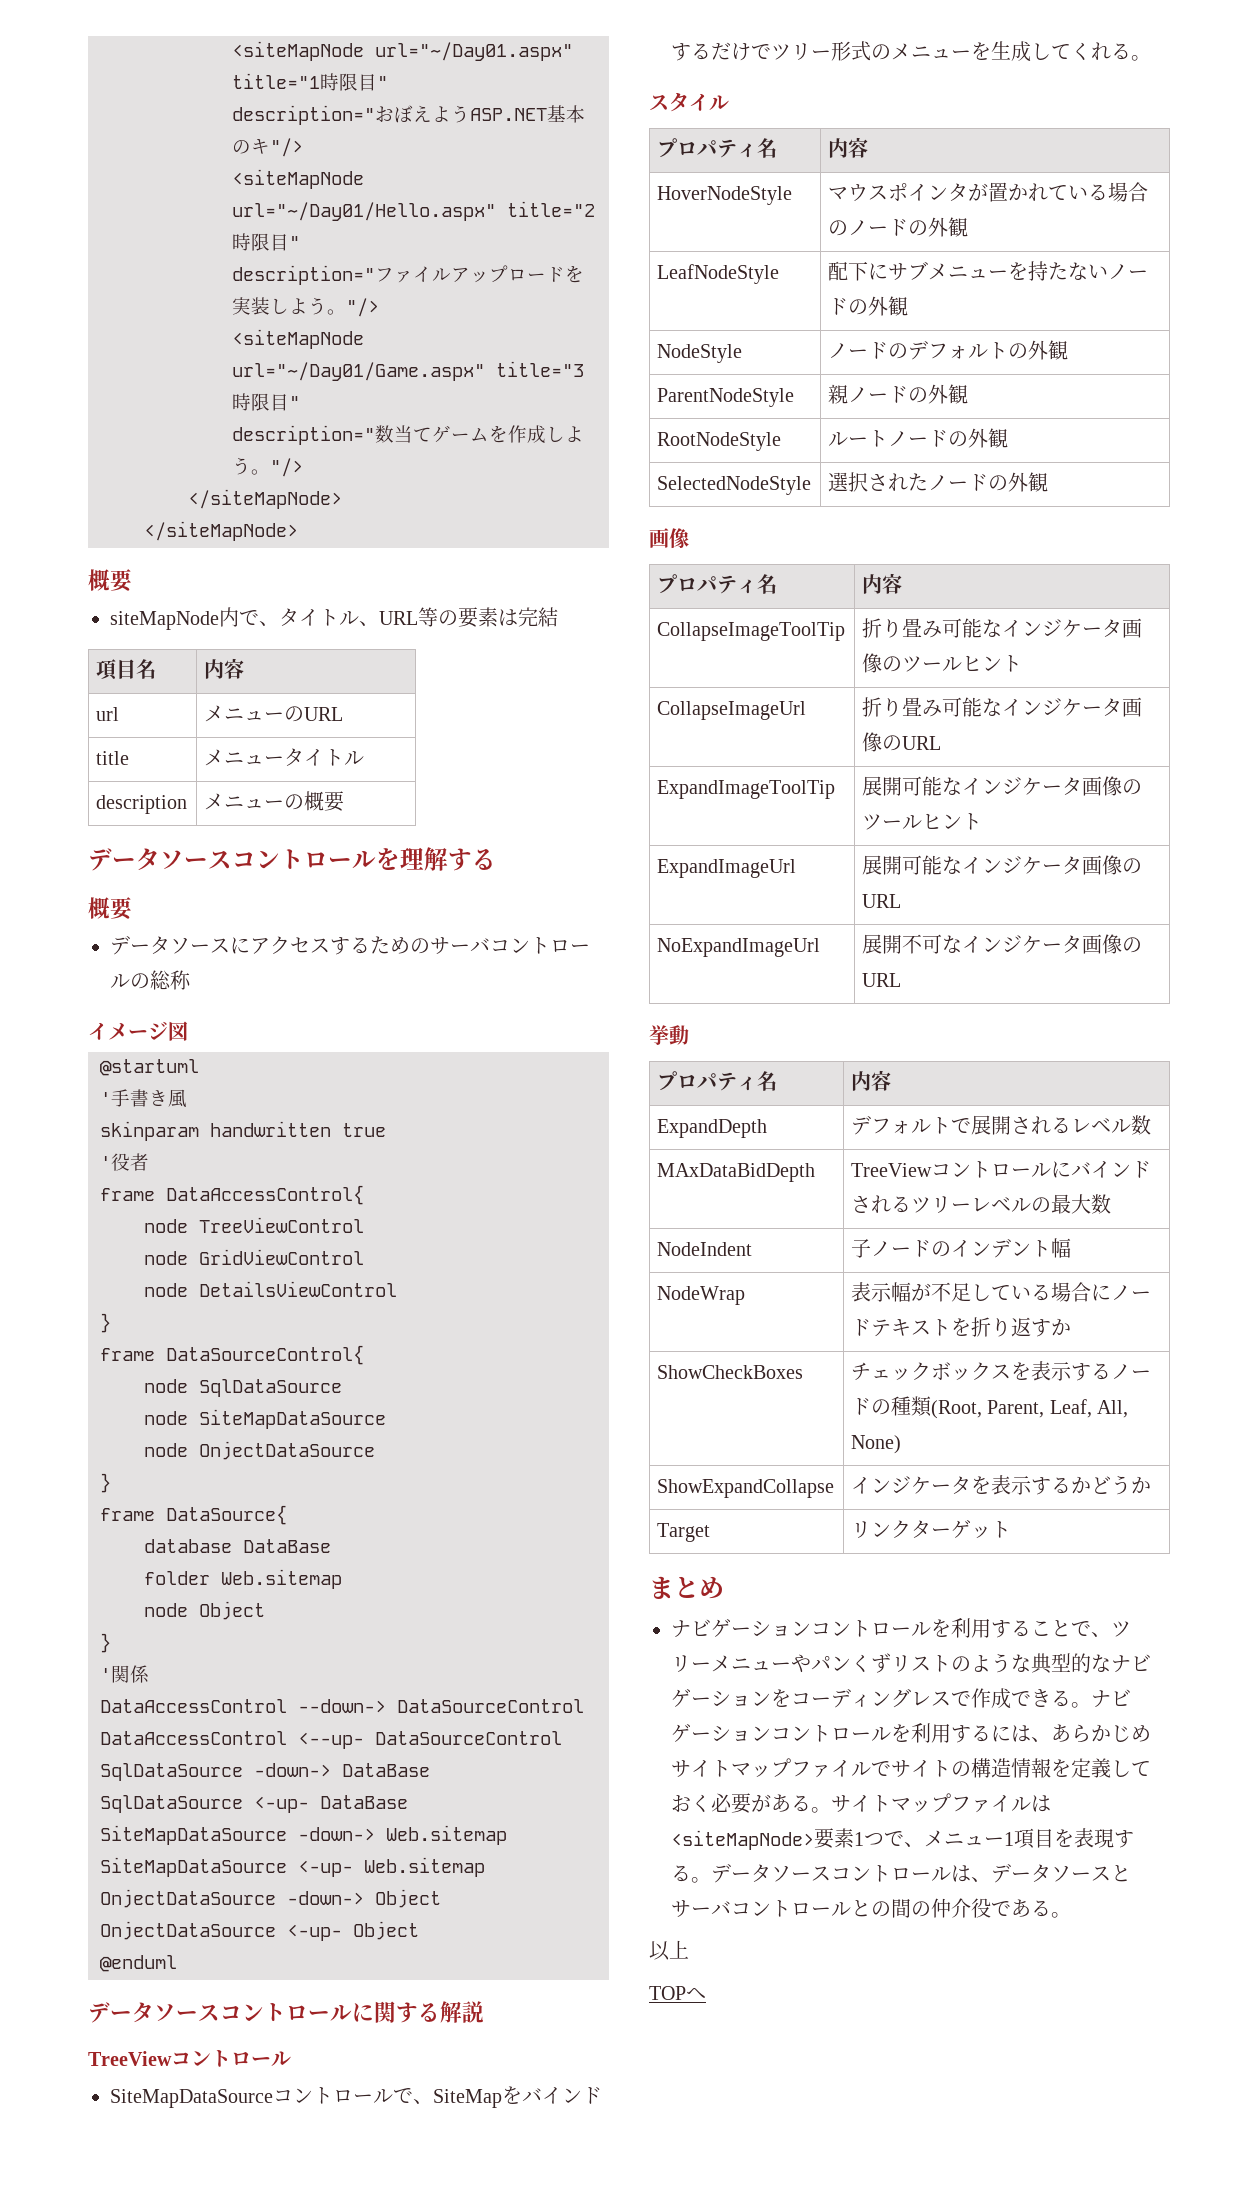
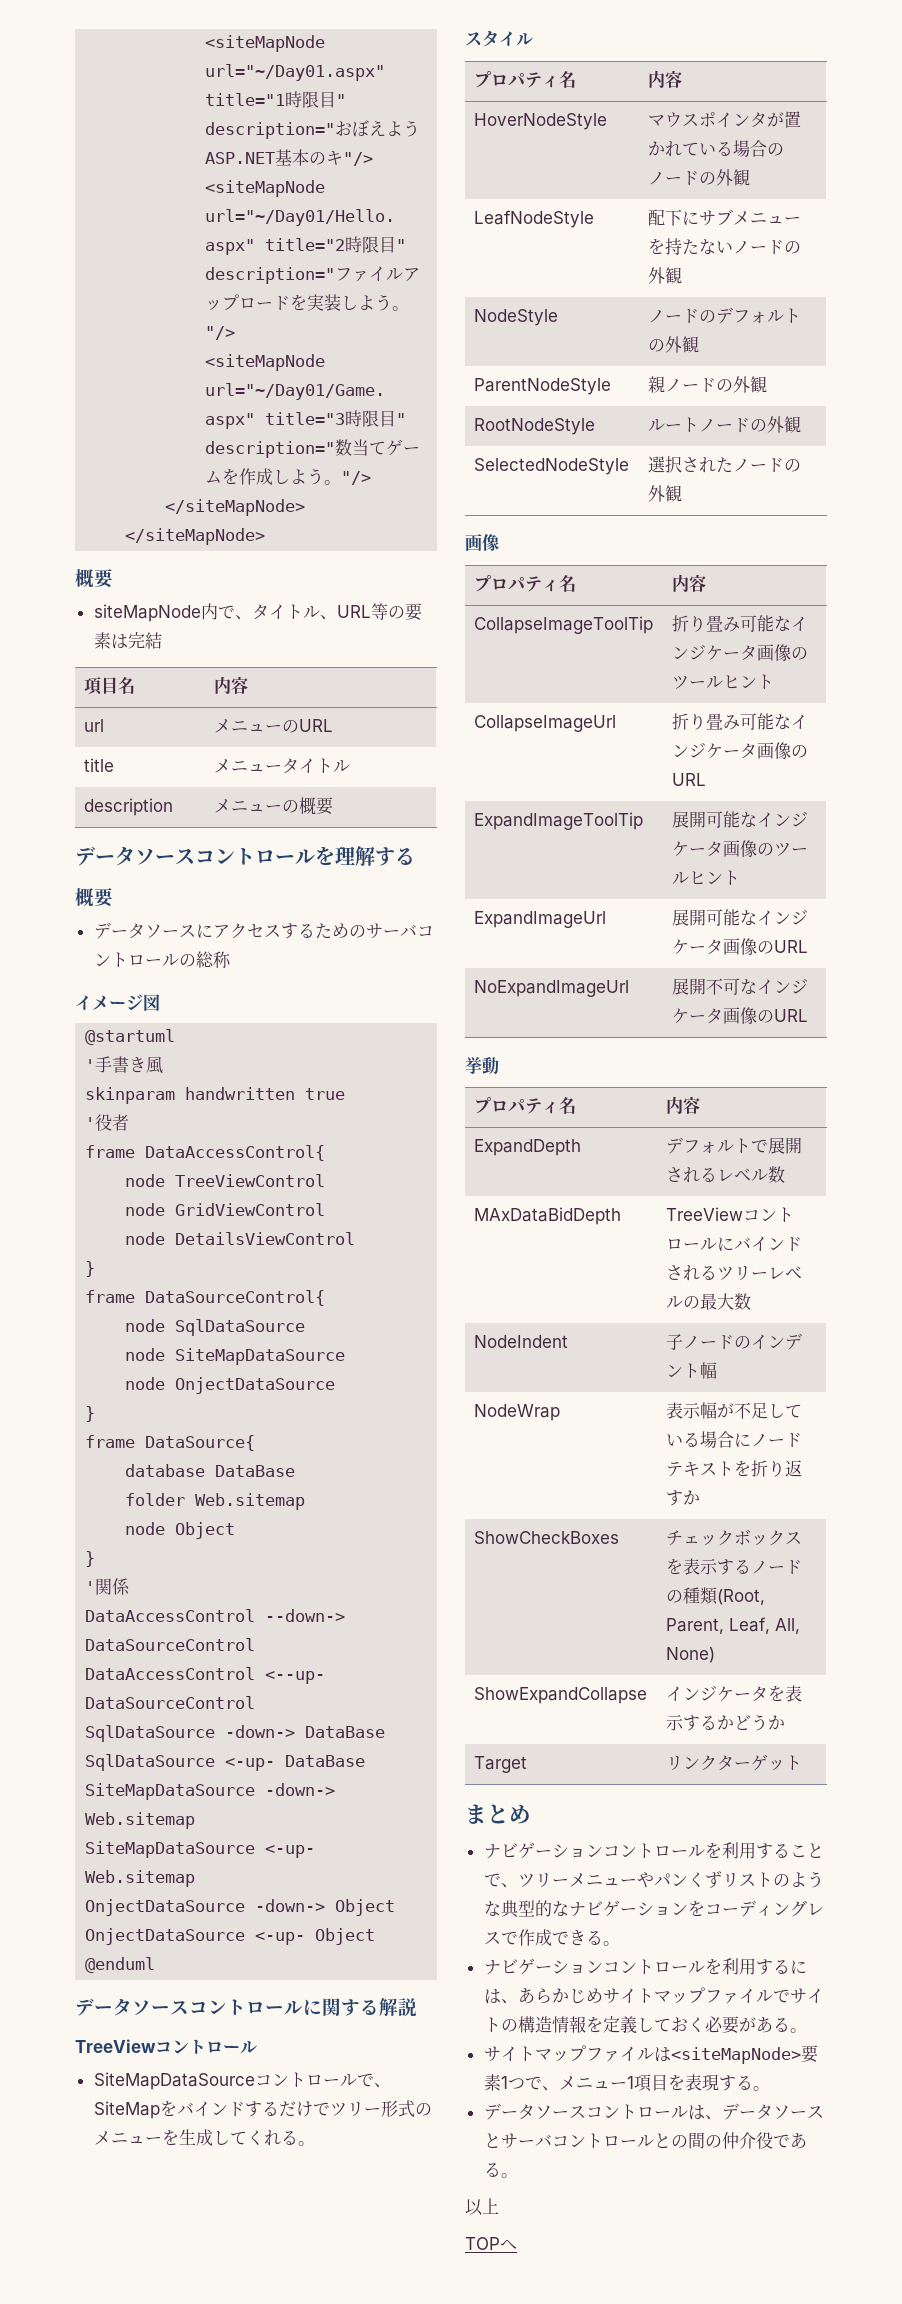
- ナビゲーションコントロールを利用することで、ツリーメニューやパンくずリストのような典型的なナビゲーションをコーディングレスで作成できる。ナビゲーションコントロールを利用するには、あらかじめサイトマップファイルでサイトの構造情報を定義しておく必要がある。サイトマップファイルは<siteMapNode>要素1つで、メニュー1項目を表現する。データソースコントロールは、データソースとサーバコントロールとの間の仲介役である。
+ ナビゲーションコントロールを利用することで、ツリーメニューやパンくずリストのような典型的なナビゲーションをコーディングレスで作成できる。
+ ナビゲーションコントロールを利用するには、あらかじめサイトマップファイルでサイトの構造情報を定義しておく必要がある。
+ サイトマップファイルは<siteMapNode>要素1つで、メニュー1項目を表現する。
+ データソースコントロールは、データソースとサーバコントロールとの間の仲介役である。

